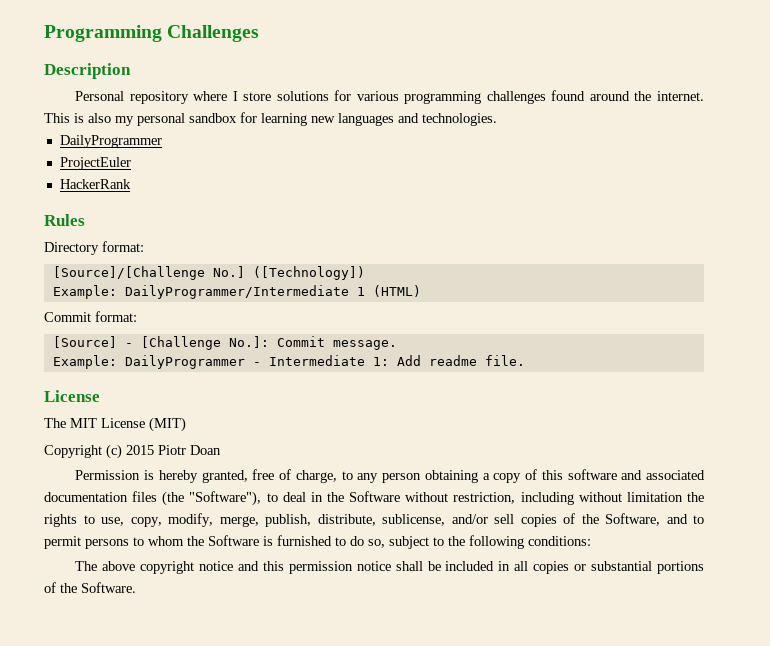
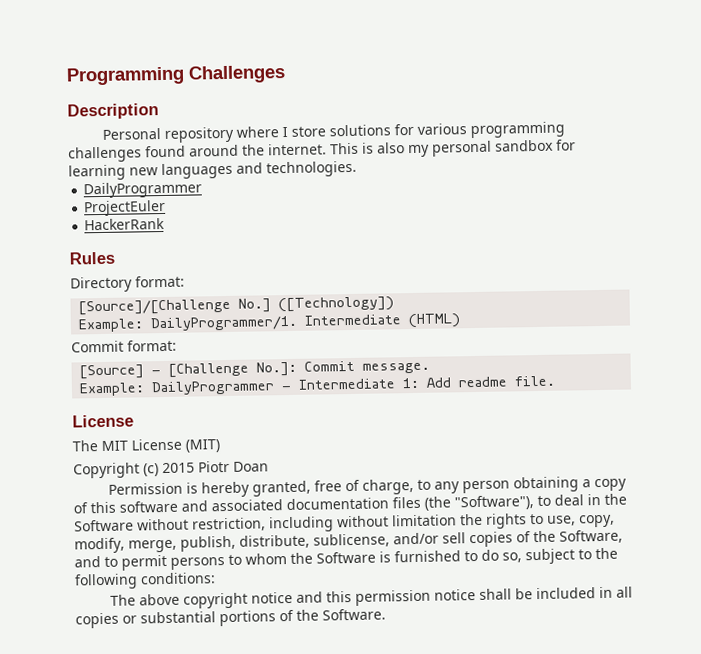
- Example: DailyProgrammer/Intermediate 1 (HTML)
+ Example: DailyProgrammer/1. Intermediate (HTML)

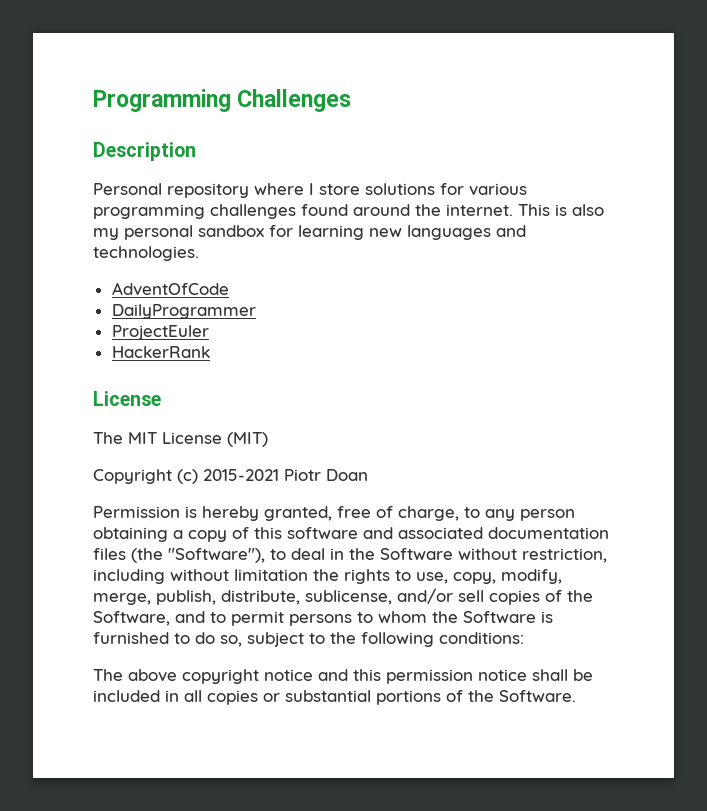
+ AdventOfCode
- Rules
- Directory format:
- [Source]/[Challenge No.] ([Technology])
- Example: DailyProgrammer/1. Intermediate (HTML)
- Commit format:
- [Source] - [Challenge No.]: Commit message.
- Example: DailyProgrammer - Intermediate 1: Add readme file.
- Copyright (c) 2015 Piotr Doan
+ Copyright (c) 2015-2021 Piotr Doan

